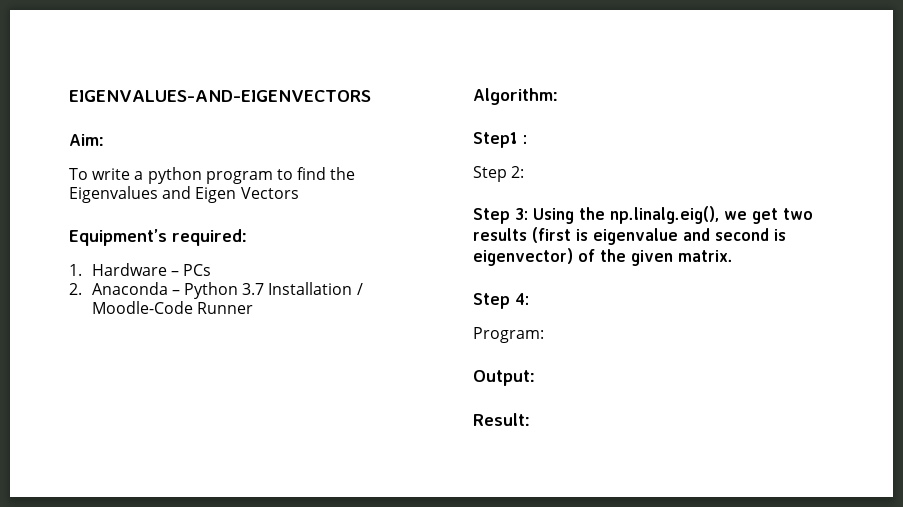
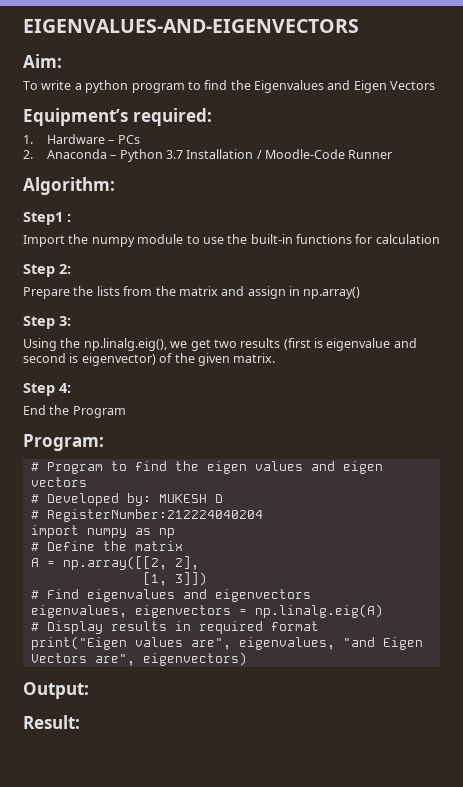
+ Import the numpy module to use the built-in functions for calculation
  Step 2:
+ Prepare the lists from the matrix and assign in np.array()
- Step 3: Using the np.linalg.eig(), we get two results (first is eigenvalue and second is eigenvector) of the given matrix.
+ Step 3:
+ Using the np.linalg.eig(), we get two results (first is eigenvalue and second is eigenvector) of the given matrix.
+ End the Program
  Program:
+ # Program to find the eigen values and eigen vectors
+ # Developed by: MUKESH D
+ # RegisterNumber:212224040204
+ import numpy as np
+ # Define the matrix
+ A = np.array([[2, 2],
+ [1, 3]])
+ # Find eigenvalues and eigenvectors
+ eigenvalues, eigenvectors = np.linalg.eig(A)
+ # Display results in required format
+ print("Eigen values are", eigenvalues, "and Eigen Vectors are", eigenvectors)

